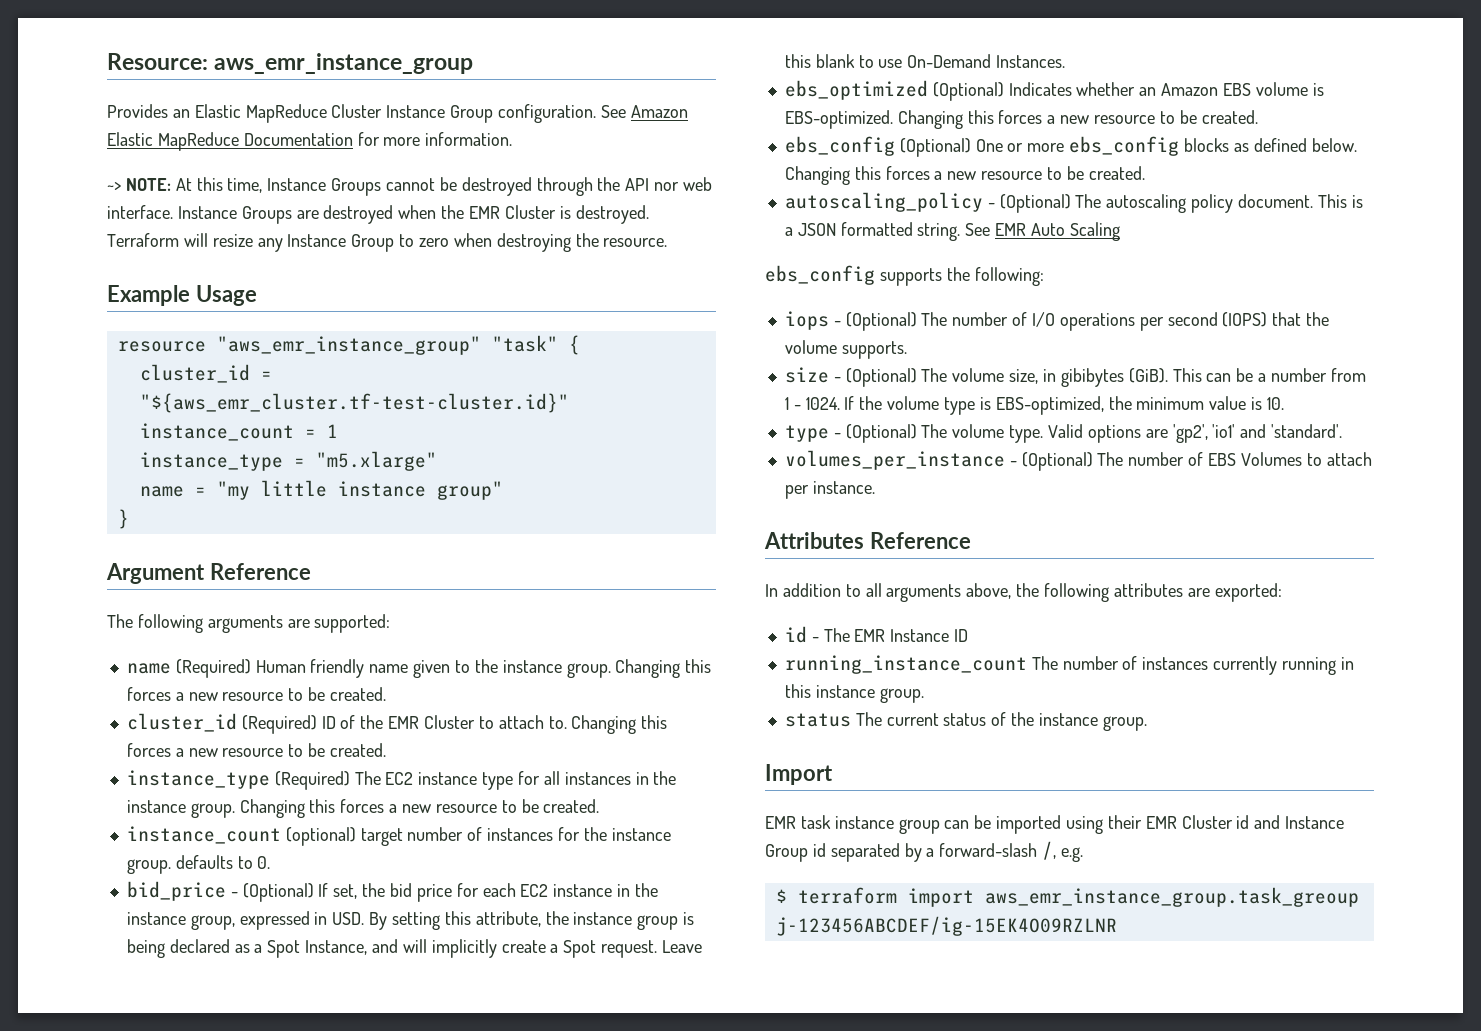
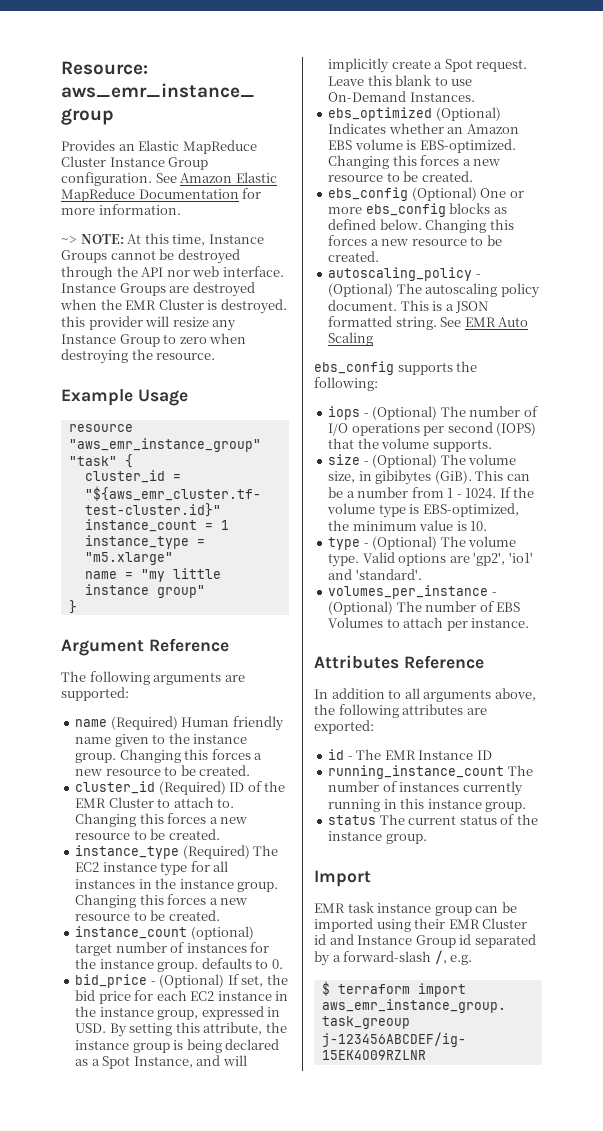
- Instance Groups are destroyed when the EMR Cluster is destroyed. Terraform will resize any Instance Group to zero when destroying the resource.
+ Instance Groups are destroyed when the EMR Cluster is destroyed. this provider will resize any Instance Group to zero when destroying the resource.

